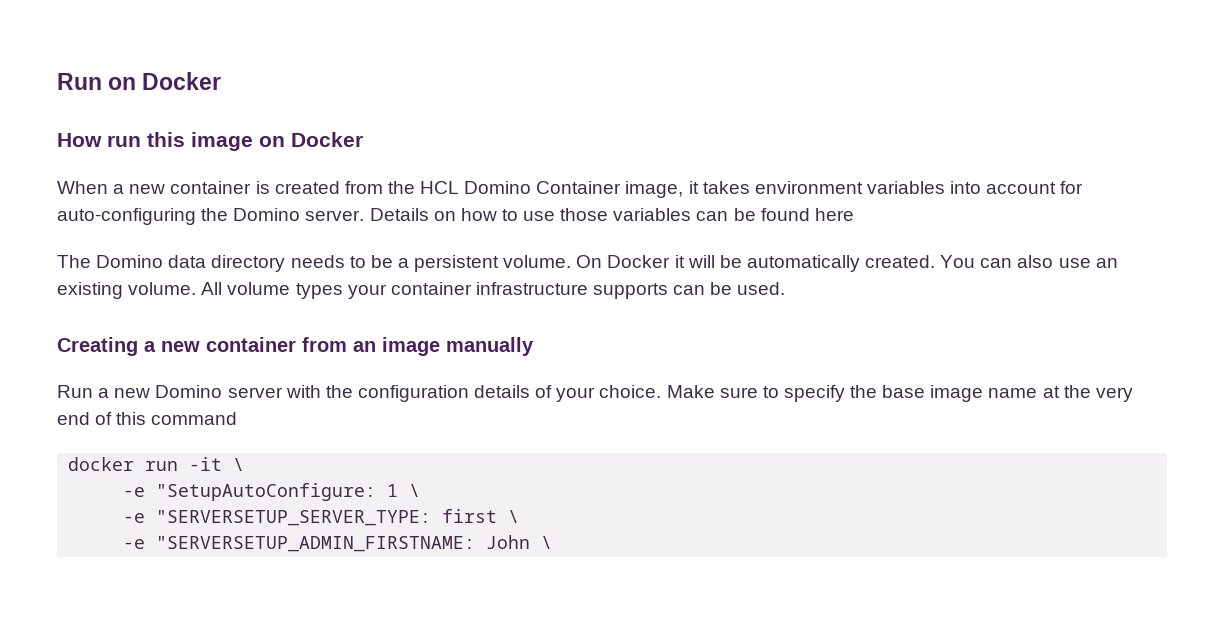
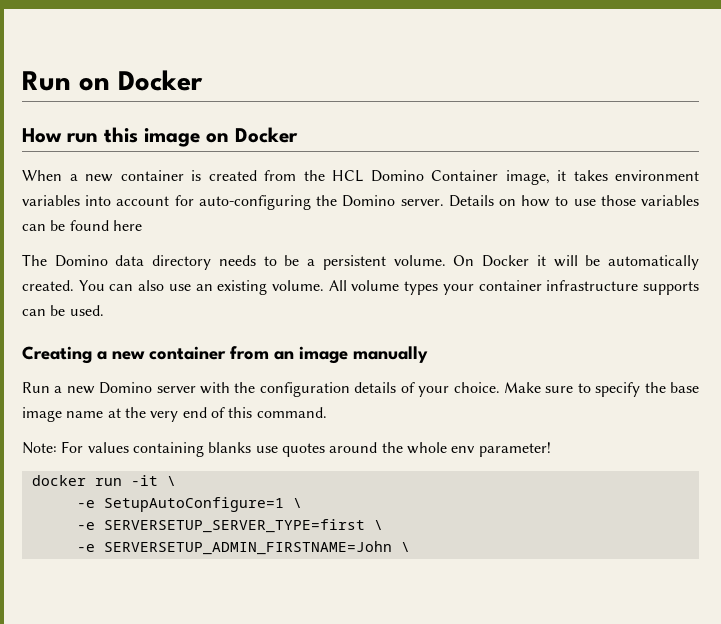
- Make sure to specify the base image name at the very end of this command
+ Make sure to specify the base image name at the very end of this command.
+ Note: For values containing blanks use quotes around the whole env parameter!
- -e "SetupAutoConfigure: 1 \
- -e "SERVERSETUP_SERVER_TYPE: first \
- -e "SERVERSETUP_ADMIN_FIRSTNAME: John \
+ -e SetupAutoConfigure=1 \
+ -e SERVERSETUP_SERVER_TYPE=first \
+ -e SERVERSETUP_ADMIN_FIRSTNAME=John \

